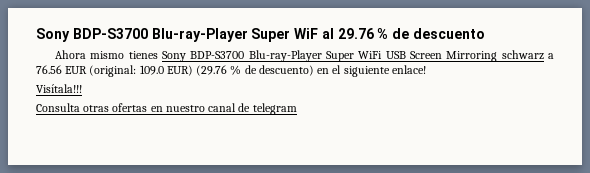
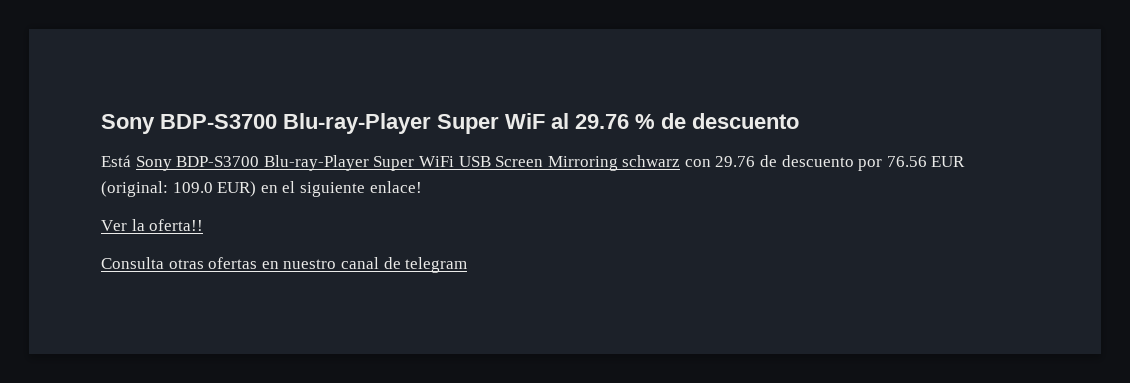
- Ahora mismo tienes Sony BDP-S3700 Blu-ray-Player Super WiFi USB Screen Mirroring schwarz a 76.56 EUR (original: 109.0 EUR) (29.76 % de descuento) en el siguiente enlace!
+ Está Sony BDP-S3700 Blu-ray-Player Super WiFi USB Screen Mirroring schwarz con 29.76 de descuento por 76.56 EUR (original: 109.0 EUR) en el siguiente enlace!
- Visítala!!!
+ Ver la oferta!!

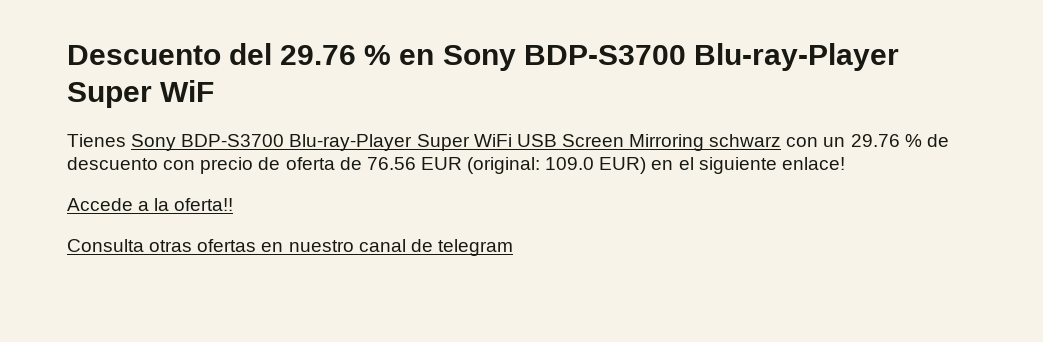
- Sony BDP-S3700 Blu-ray-Player Super WiF al 29.76 % de descuento
- Está Sony BDP-S3700 Blu-ray-Player Super WiFi USB Screen Mirroring schwarz con 29.76 de descuento por 76.56 EUR (original: 109.0 EUR) en el siguiente enlace!
+ Descuento del 29.76 % en Sony BDP-S3700 Blu-ray-Player Super WiF
+ Tienes Sony BDP-S3700 Blu-ray-Player Super WiFi USB Screen Mirroring schwarz con un 29.76 % de descuento con precio de oferta de 76.56 EUR (original: 109.0 EUR) en el siguiente enlace!
- Ver la oferta!!
+ Accede a la oferta!!

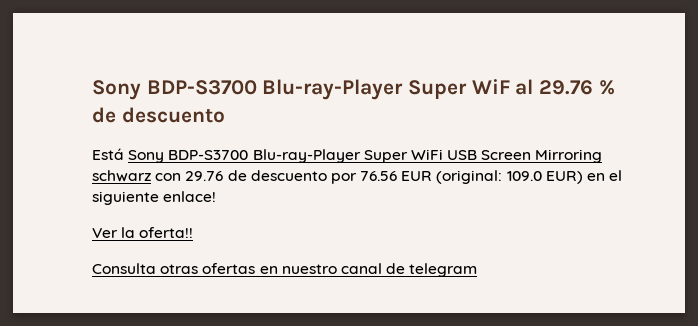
- Descuento del 29.76 % en Sony BDP-S3700 Blu-ray-Player Super WiF
- Tienes Sony BDP-S3700 Blu-ray-Player Super WiFi USB Screen Mirroring schwarz con un 29.76 % de descuento con precio de oferta de 76.56 EUR (original: 109.0 EUR) en el siguiente enlace!
+ Sony BDP-S3700 Blu-ray-Player Super WiF al 29.76 % de descuento
+ Está Sony BDP-S3700 Blu-ray-Player Super WiFi USB Screen Mirroring schwarz con 29.76 de descuento por 76.56 EUR (original: 109.0 EUR) en el siguiente enlace!
- Accede a la oferta!!
+ Ver la oferta!!

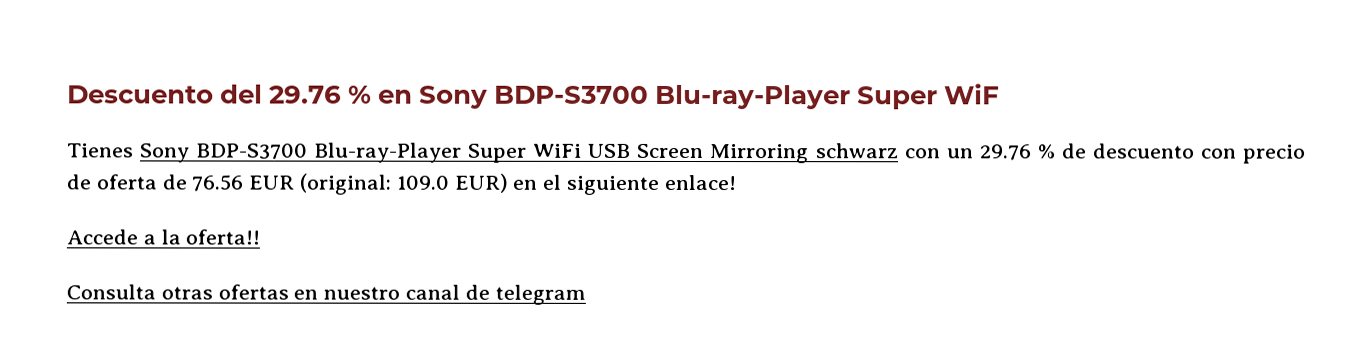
- Sony BDP-S3700 Blu-ray-Player Super WiF al 29.76 % de descuento
- Está Sony BDP-S3700 Blu-ray-Player Super WiFi USB Screen Mirroring schwarz con 29.76 de descuento por 76.56 EUR (original: 109.0 EUR) en el siguiente enlace!
+ Descuento del 29.76 % en Sony BDP-S3700 Blu-ray-Player Super WiF
+ Tienes Sony BDP-S3700 Blu-ray-Player Super WiFi USB Screen Mirroring schwarz con un 29.76 % de descuento con precio de oferta de 76.56 EUR (original: 109.0 EUR) en el siguiente enlace!
- Ver la oferta!!
+ Accede a la oferta!!

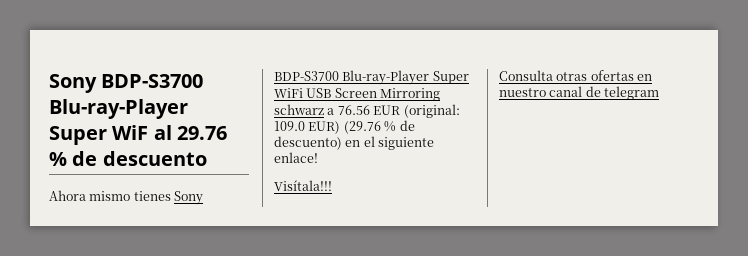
- Descuento del 29.76 % en Sony BDP-S3700 Blu-ray-Player Super WiF
- Tienes Sony BDP-S3700 Blu-ray-Player Super WiFi USB Screen Mirroring schwarz con un 29.76 % de descuento con precio de oferta de 76.56 EUR (original: 109.0 EUR) en el siguiente enlace!
+ Sony BDP-S3700 Blu-ray-Player Super WiF al 29.76 % de descuento
+ Ahora mismo tienes Sony BDP-S3700 Blu-ray-Player Super WiFi USB Screen Mirroring schwarz a 76.56 EUR (original: 109.0 EUR) (29.76 % de descuento) en el siguiente enlace!
- Accede a la oferta!!
+ Visítala!!!

